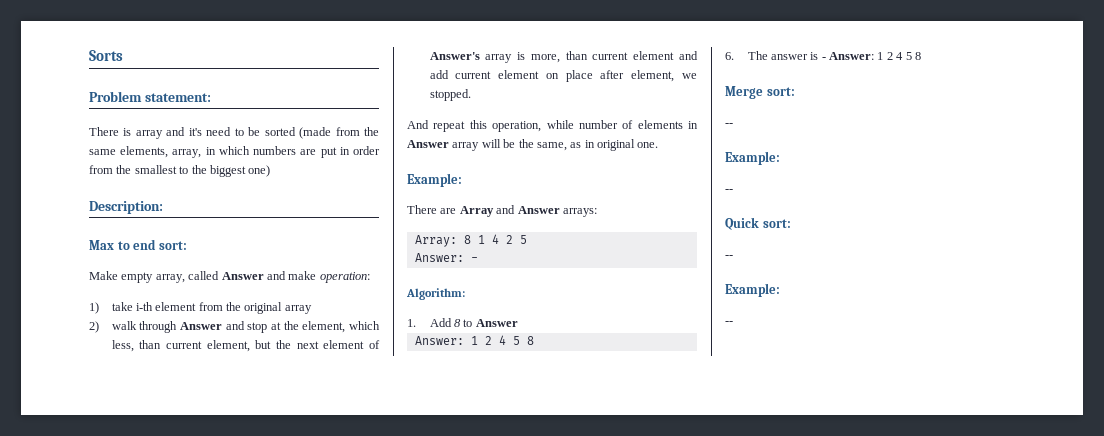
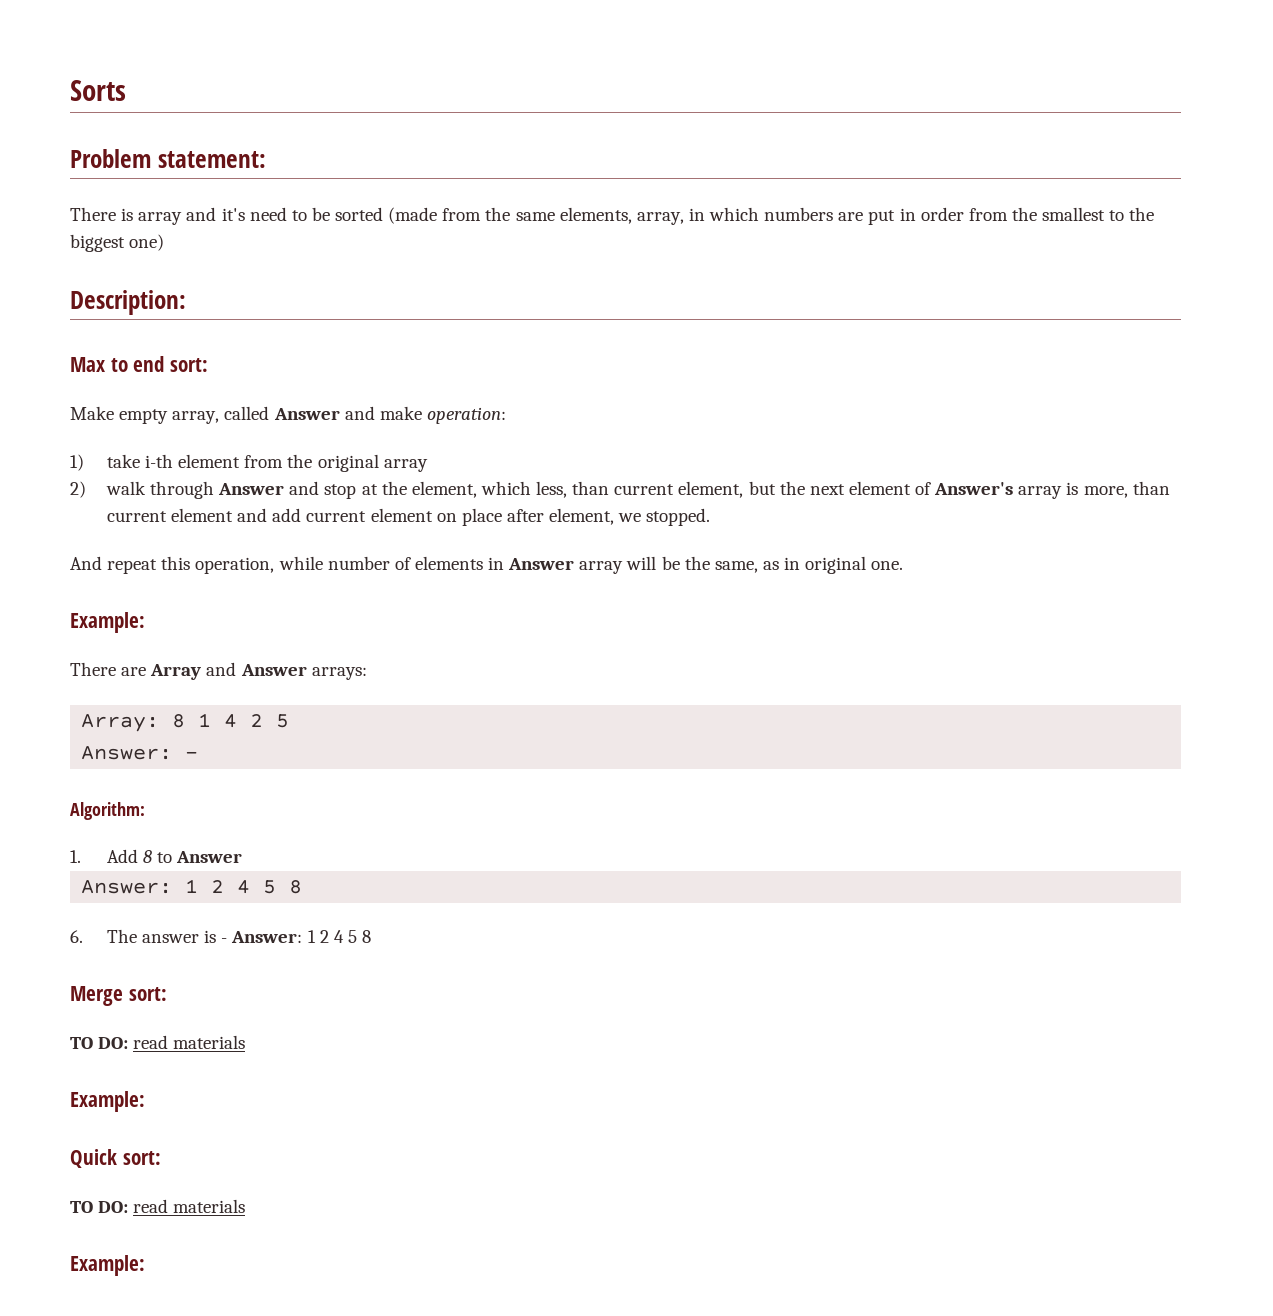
  Merge sort:
- --
+ TO DO: read materials
  Example:
- --
  Quick sort:
- --
+ TO DO: read materials
  Example:
- --

